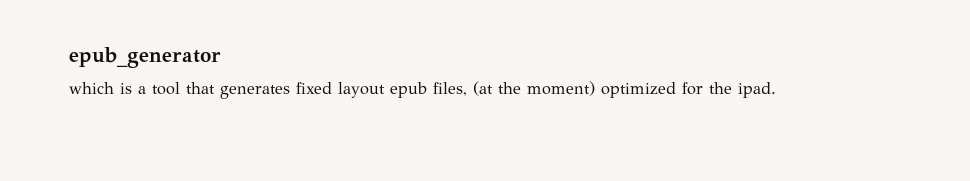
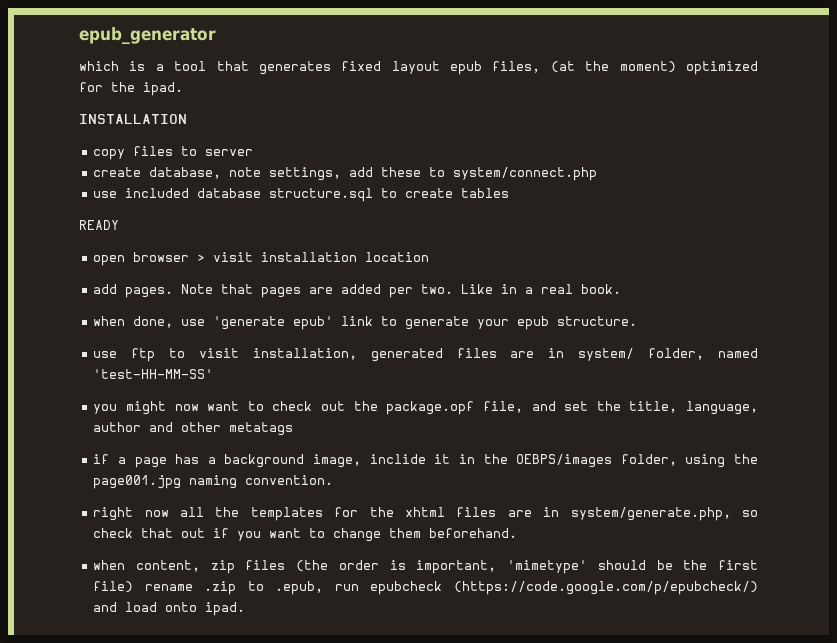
+ INSTALLATION
+ copy files to server
+ create database, note settings, add these to system/connect.php
+ use included database structure.sql to create tables
+ READY
+ open browser > visit installation location
+ add pages. Note that pages are added per two. Like in a real book.
+ when done, use 'generate epub' link to generate your epub structure.
+ use ftp to visit installation, generated files are in system/ folder, named 'test-HH-MM-SS'
+ you might now want to check out the package.opf file, and set the title, language, author and other metatags
+ if a page has a background image, inclide it in the OEBPS/images folder, using the page001.jpg naming convention.
+ right now all the templates for the xhtml files are in system/generate.php, so check that out if you want to change them beforehand.
+ when content, zip files (the order is important, 'mimetype' should be the first file) rename .zip to .epub, run epubcheck (https://code.google.com/p/epubcheck/) and load onto ipad.

